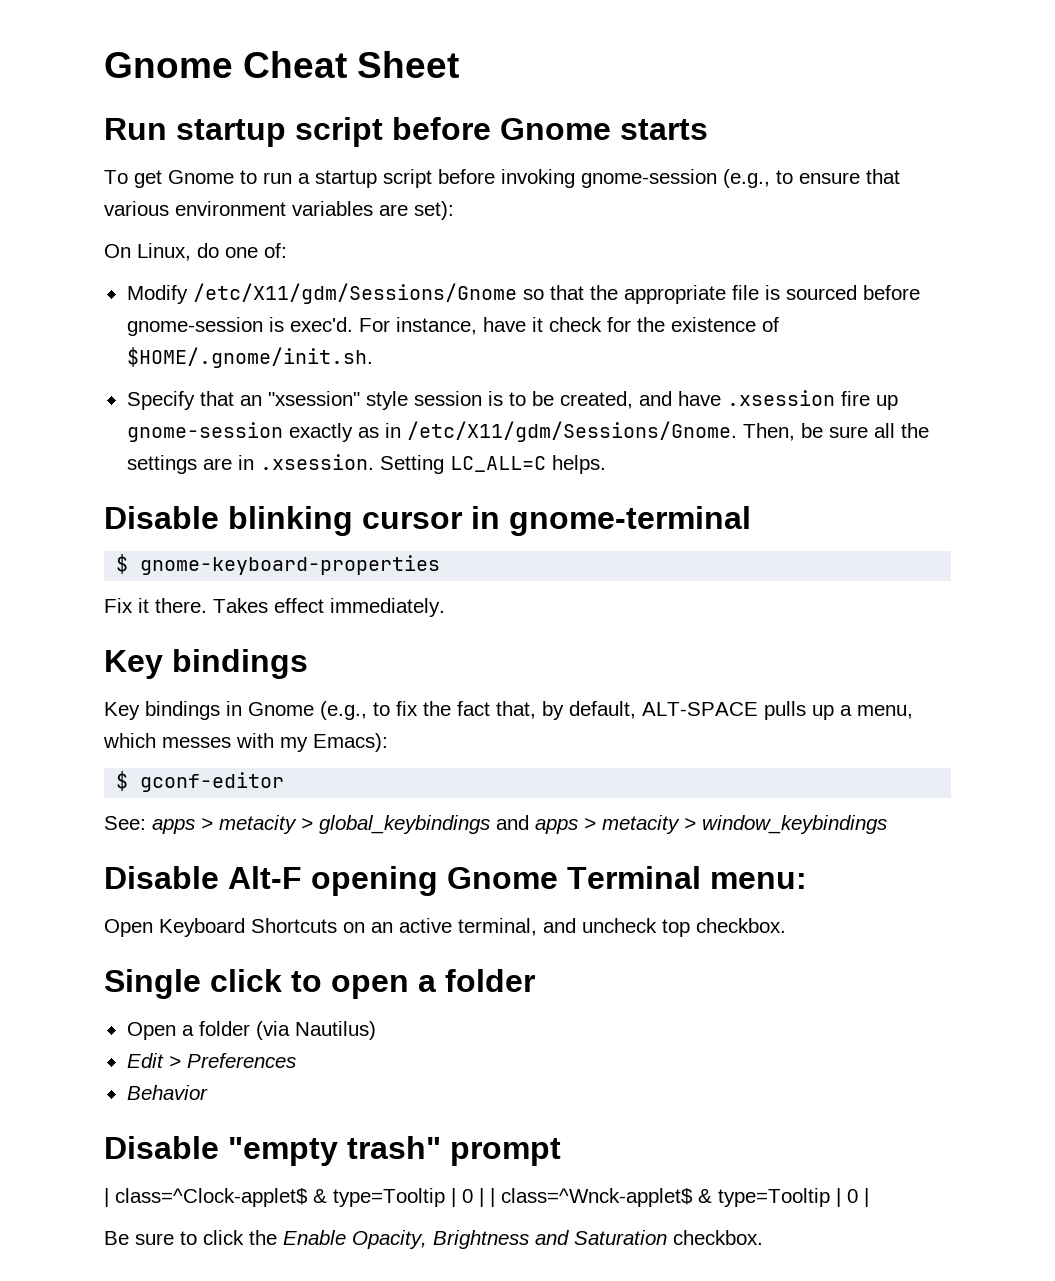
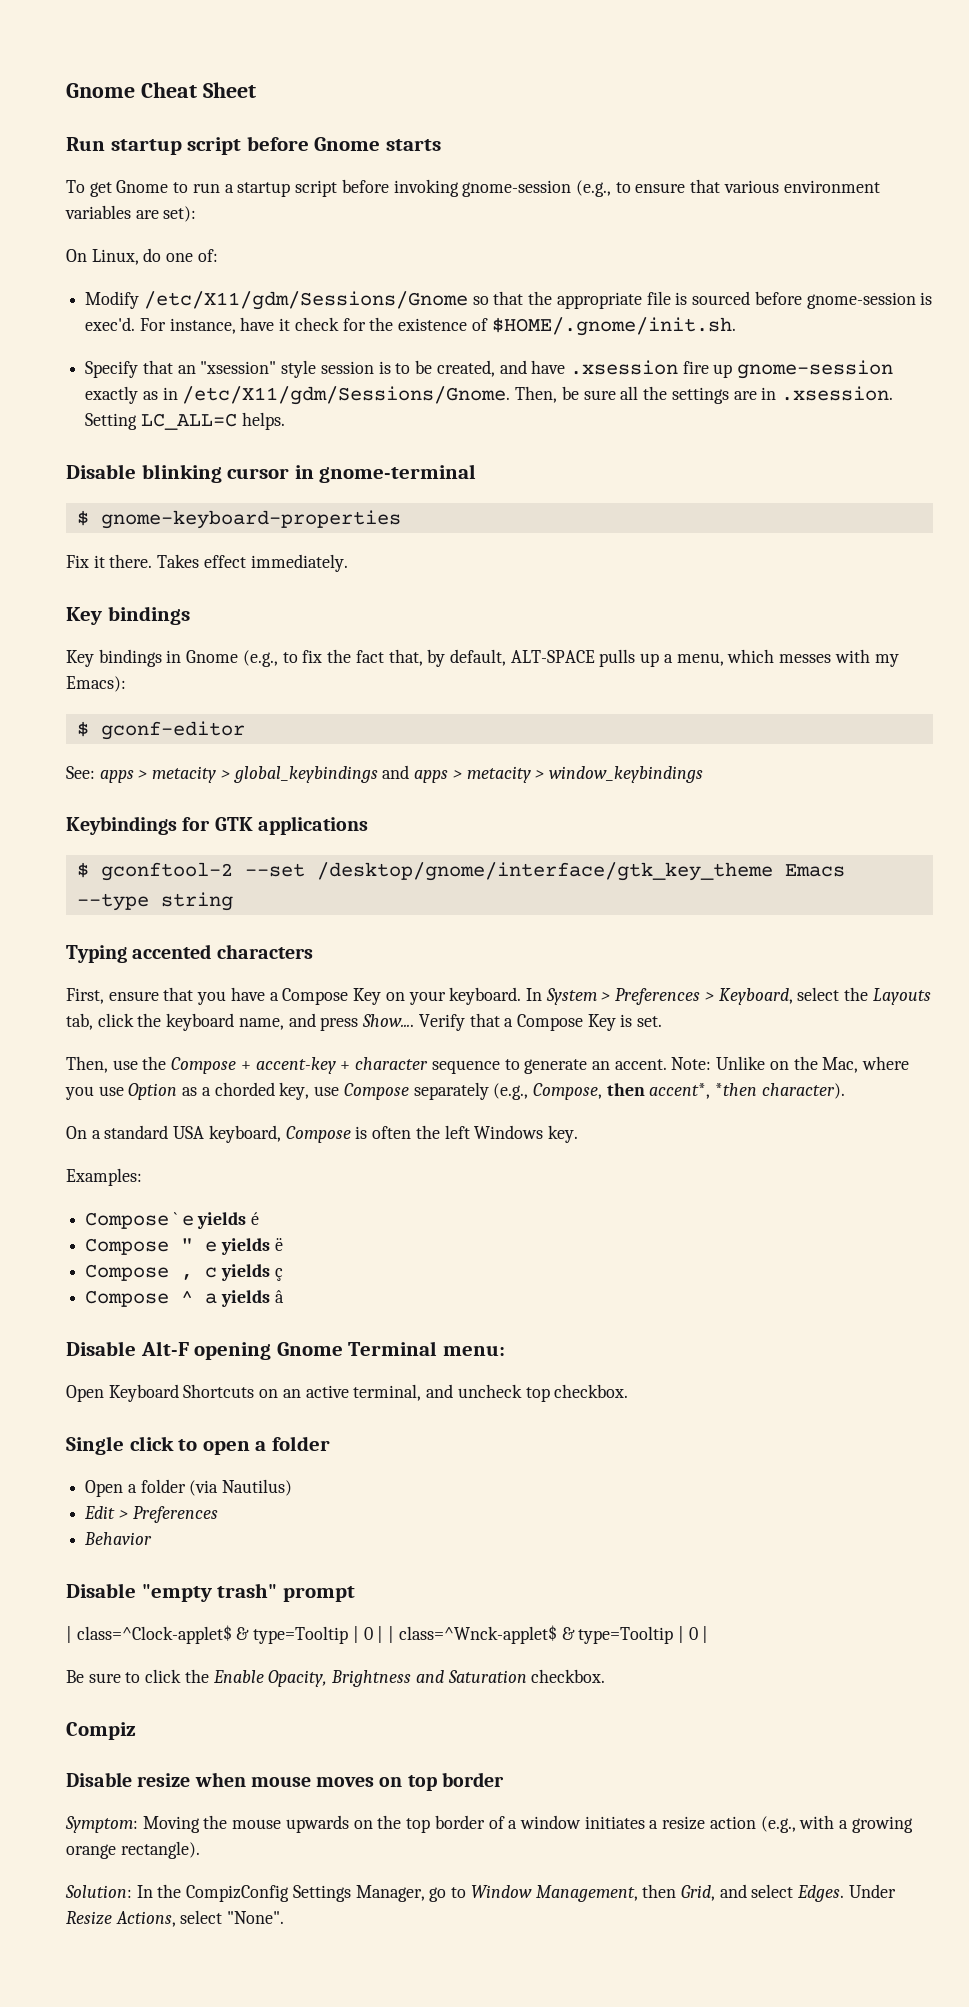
+ Keybindings for GTK applications
+ $ gconftool-2 --set /desktop/gnome/interface/gtk_key_theme Emacs --type string
+ Typing accented characters
+ First, ensure that you have a Compose Key on your keyboard. In System > Preferences > Keyboard, select the Layouts tab, click the keyboard name, and press Show.... Verify that a Compose Key is set.
+ Then, use the Compose + accent-key + character sequence to generate an accent. Note: Unlike on the Mac, where you use Option as a chorded key, use Compose separately (e.g., Compose, then accent*, *then character).
+ On a standard USA keyboard, Compose is often the left Windows key.
+ Examples:
+ Compose ` e yields é
+ Compose " e yields ë
+ Compose , c yields ç
+ Compose ^ a yields â
+ Compiz
+ Disable resize when mouse moves on top border
+ Symptom: Moving the mouse upwards on the top border of a window initiates a resize action (e.g., with a growing orange rectangle).
+ Solution: In the CompizConfig Settings Manager, go to Window Management, then Grid, and select Edges. Under Resize Actions, select "None".

